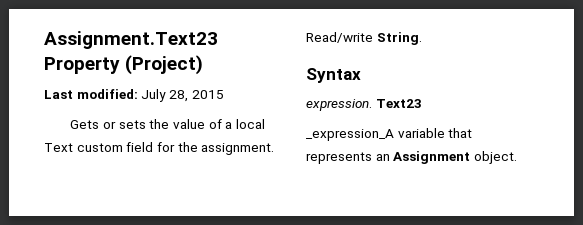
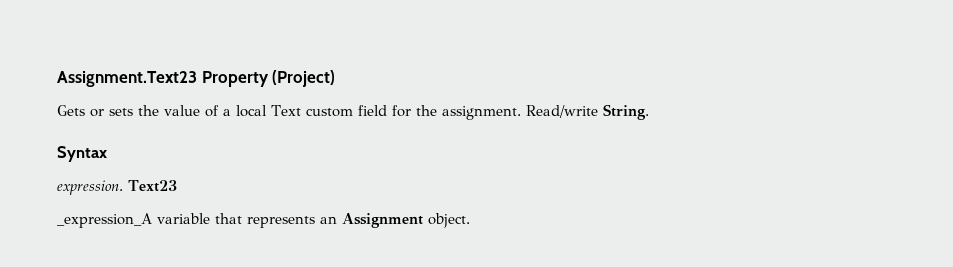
- Last modified: July 28, 2015

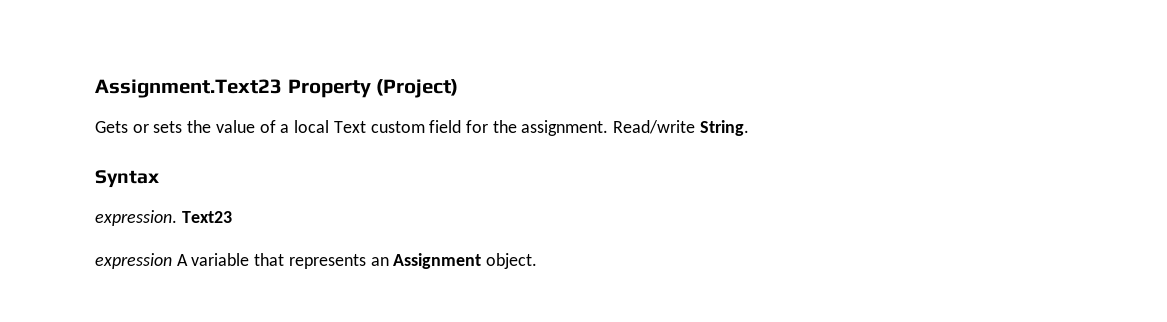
- _expression_A variable that represents an Assignment object.
+ expression A variable that represents an Assignment object.

